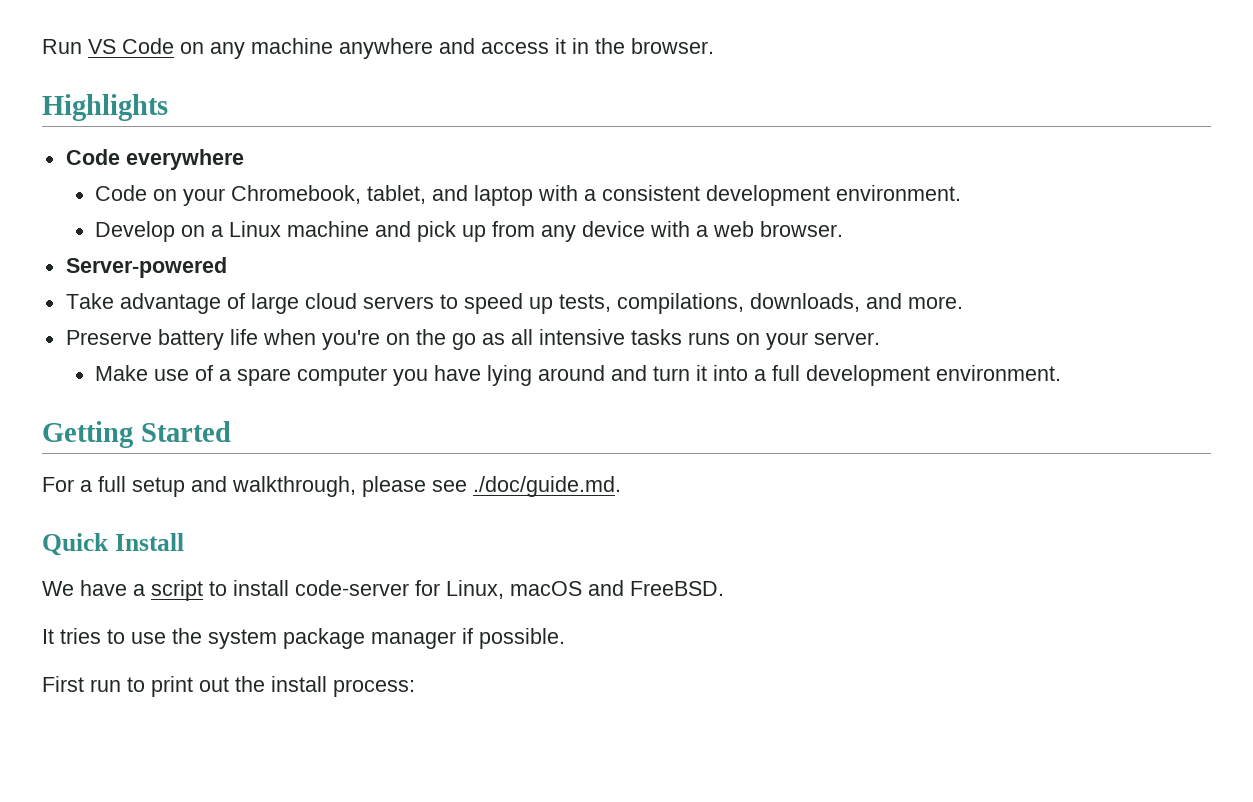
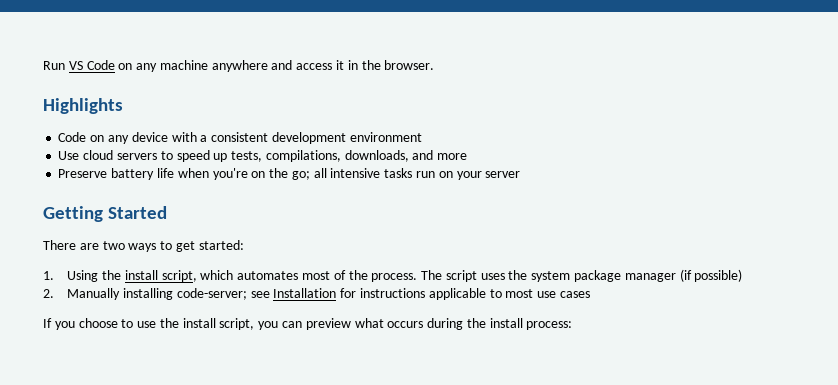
- Code everywhere
- Code on your Chromebook, tablet, and laptop with a consistent development environment.
- Develop on a Linux machine and pick up from any device with a web browser.
- Server-powered
- Take advantage of large cloud servers to speed up tests, compilations, downloads, and more.
+ Code on any device with a consistent development environment
+ Use cloud servers to speed up tests, compilations, downloads, and more
- Preserve battery life when you're on the go as all intensive tasks runs on your server.
- Make use of a spare computer you have lying around and turn it into a full development environment.
+ Preserve battery life when you're on the go; all intensive tasks run on your server
  Getting Started
- For a full setup and walkthrough, please see ./doc/guide.md.
- Quick Install
- We have a script to install code-server for Linux, macOS and FreeBSD.
- It tries to use the system package manager if possible.
- First run to print out the install process:
+ There are two ways to get started:
+ 1. Using the install script, which automates most of the process. The script uses the system package manager (if possible)
+ 2. Manually installing code-server; see Installation for instructions applicable to most use cases
+ If you choose to use the install script, you can preview what occurs during the install process:

